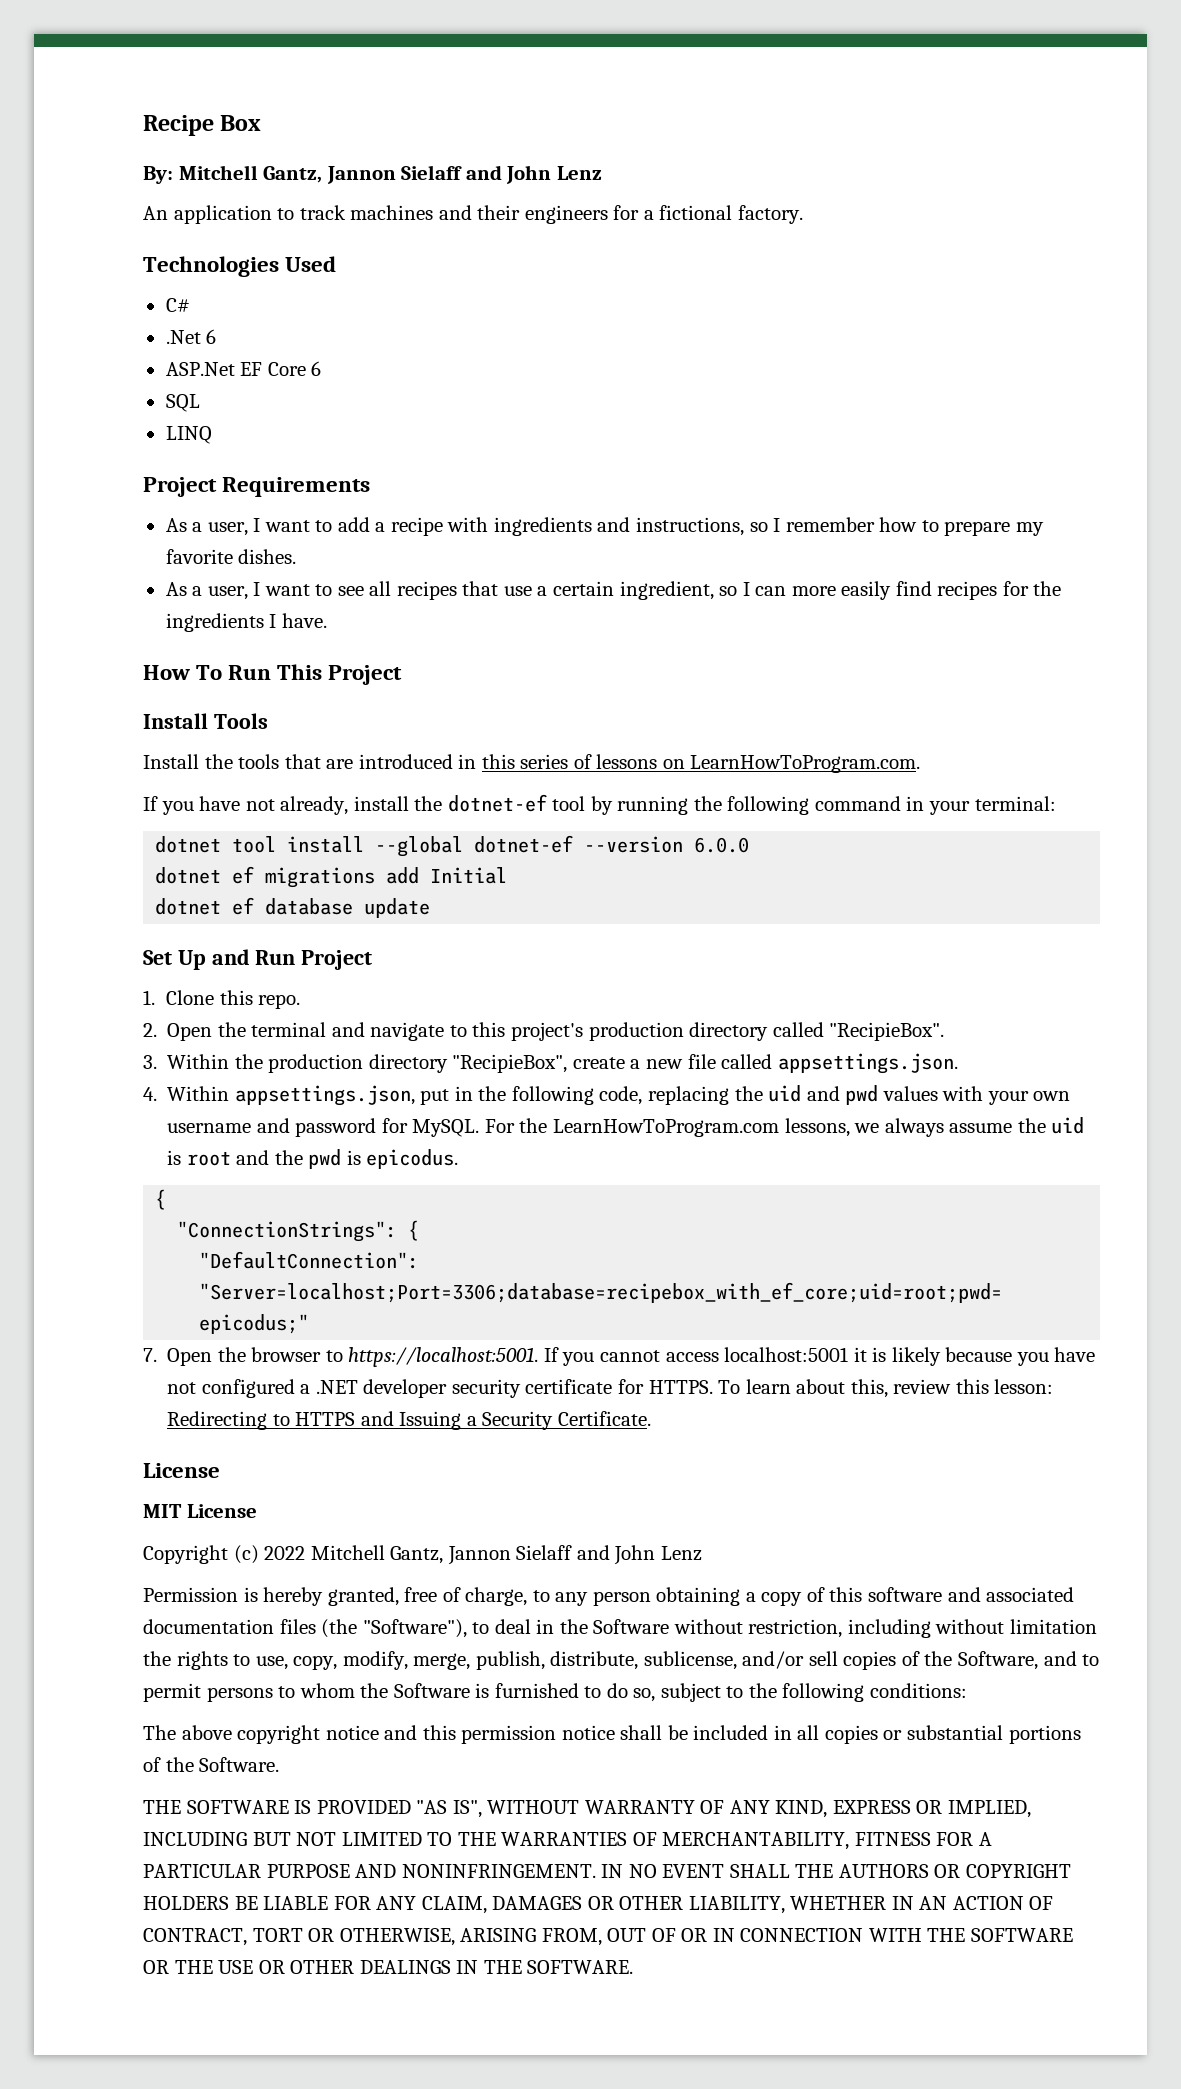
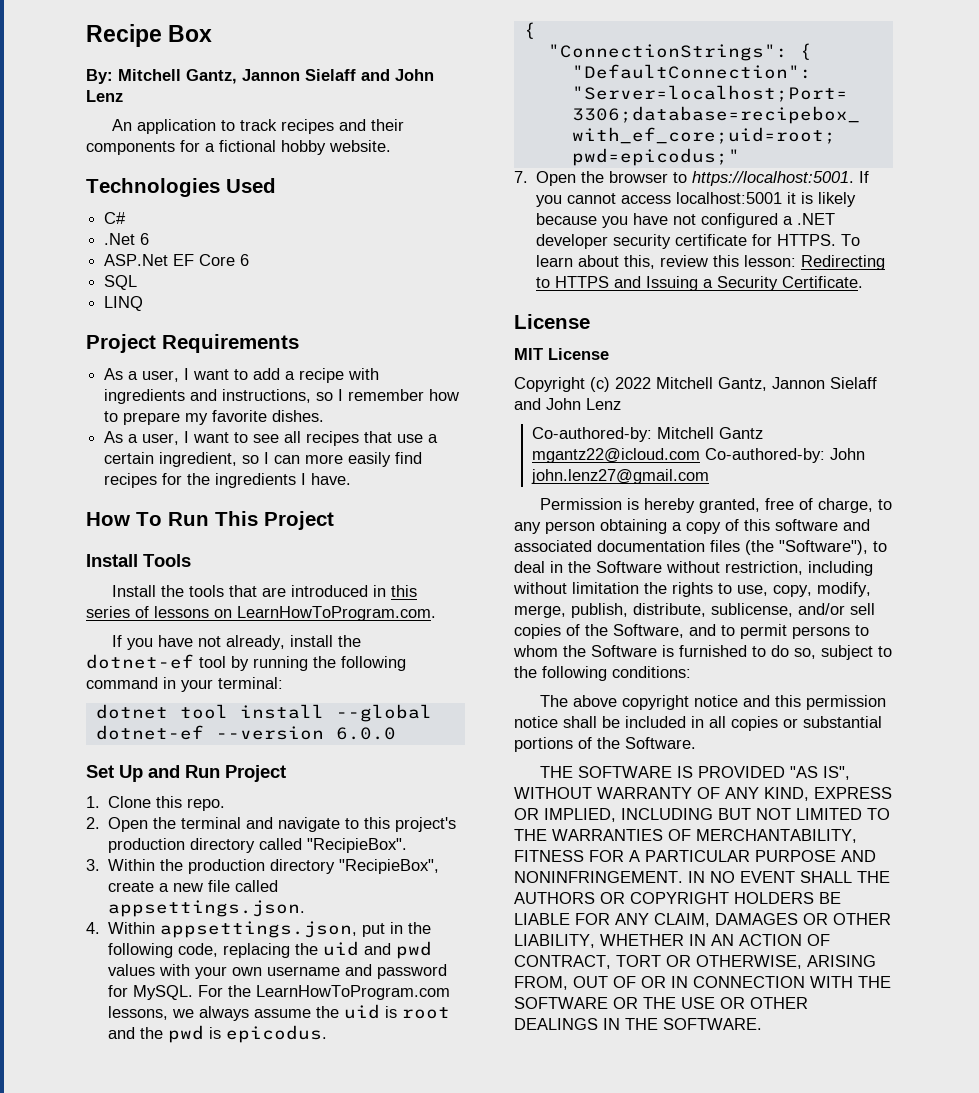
- An application to track machines and their engineers for a fictional factory.
+ An application to track recipes and their components for a fictional hobby website.
- dotnet ef migrations add Initial
- dotnet ef database update
+ Co-authored-by: Mitchell Gantz mgantz22@icloud.com Co-authored-by: John john.lenz27@gmail.com

